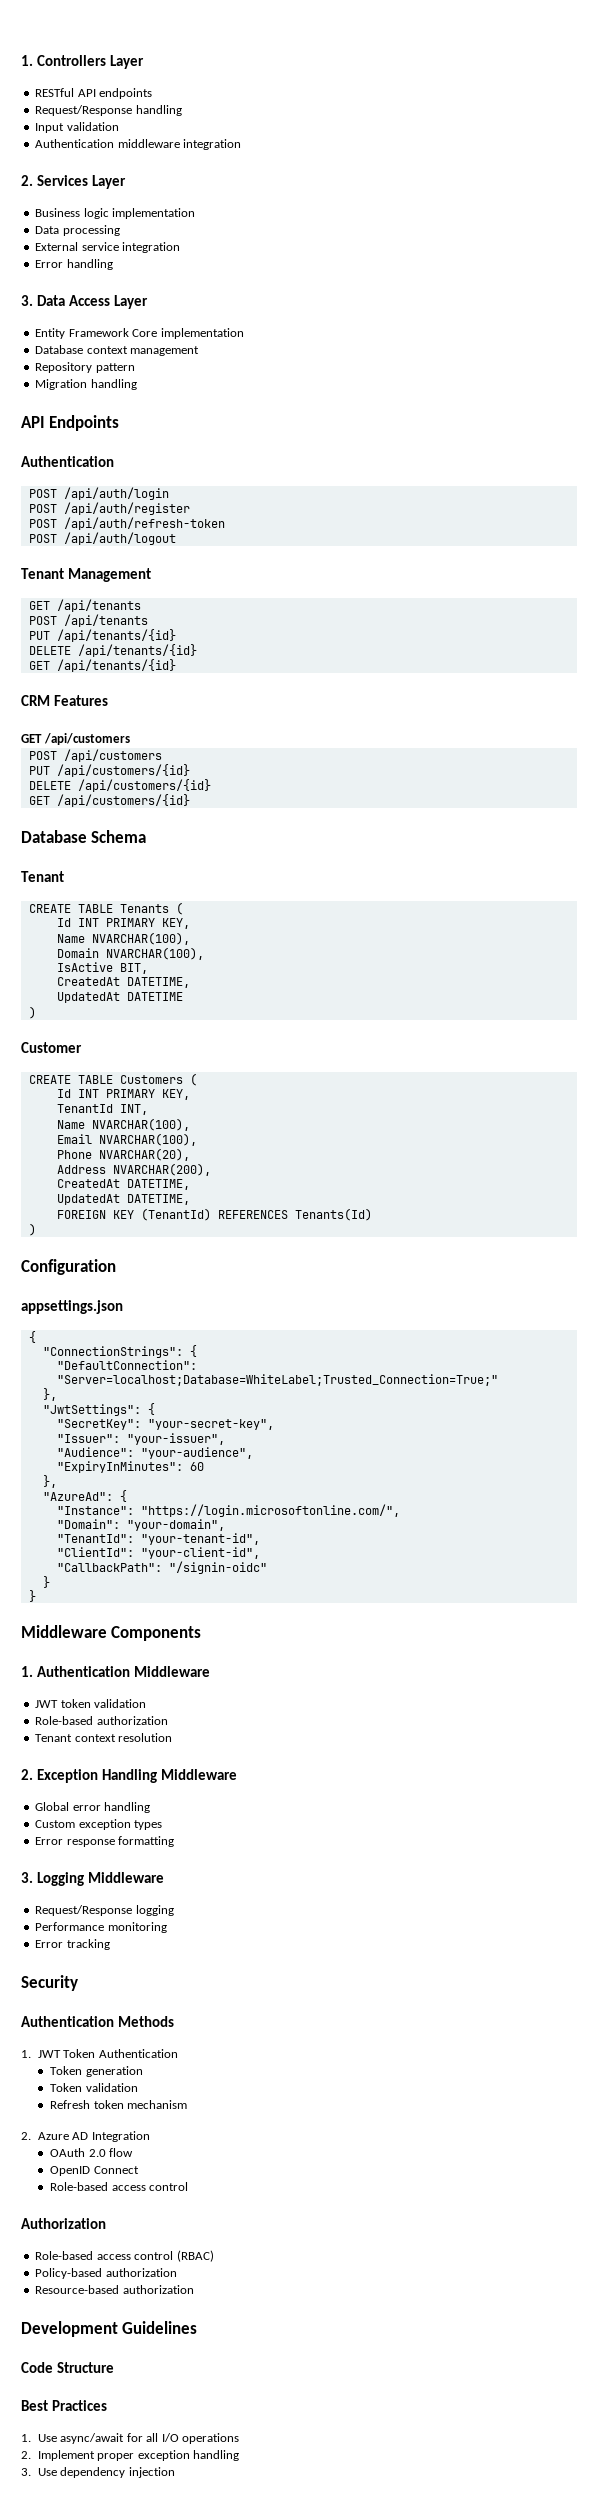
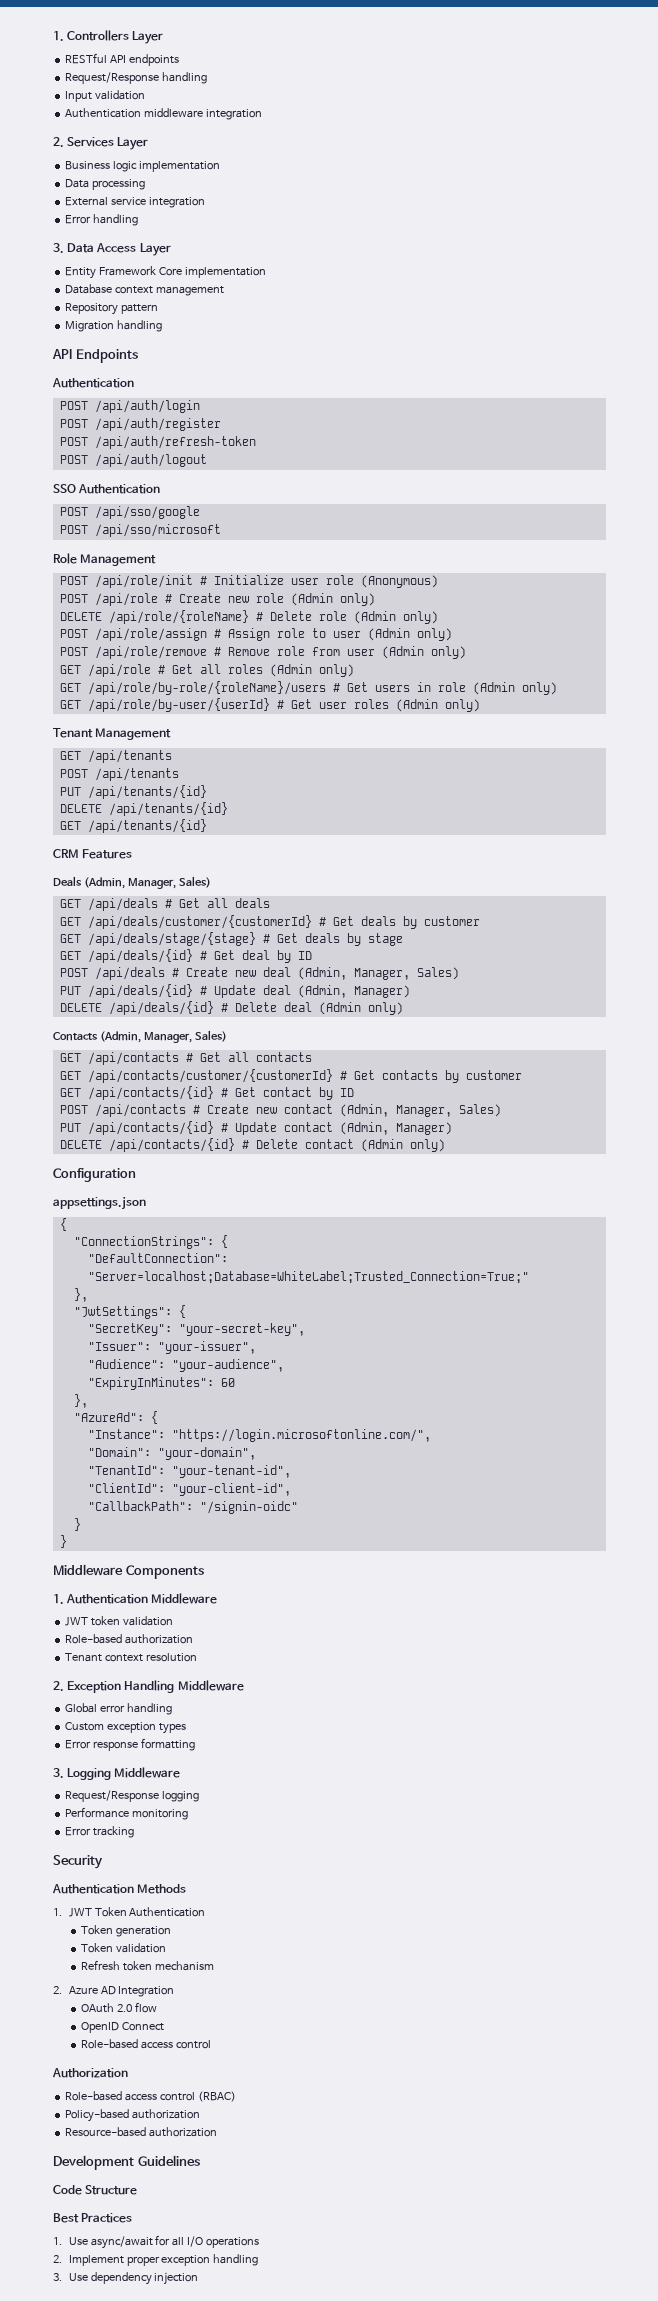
+ SSO Authentication
+ POST /api/sso/google
+ POST /api/sso/microsoft
+ Role Management
+ POST /api/role/init # Initialize user role (Anonymous)
+ POST /api/role # Create new role (Admin only)
+ DELETE /api/role/{roleName} # Delete role (Admin only)
+ POST /api/role/assign # Assign role to user (Admin only)
+ POST /api/role/remove # Remove role from user (Admin only)
+ GET /api/role # Get all roles (Admin only)
+ GET /api/role/by-role/{roleName}/users # Get users in role (Admin only)
+ GET /api/role/by-user/{userId} # Get user roles (Admin only)
- GET /api/customers
- POST /api/customers
- PUT /api/customers/{id}
- DELETE /api/customers/{id}
- GET /api/customers/{id}
- Database Schema
- Tenant
- CREATE TABLE Tenants (
- Id INT PRIMARY KEY,
- Name NVARCHAR(100),
- Domain NVARCHAR(100),
- IsActive BIT,
- CreatedAt DATETIME,
- UpdatedAt DATETIME
- )
- Customer
- CREATE TABLE Customers (
- Id INT PRIMARY KEY,
- TenantId INT,
- Name NVARCHAR(100),
- Email NVARCHAR(100),
- Phone NVARCHAR(20),
- Address NVARCHAR(200),
- CreatedAt DATETIME,
- UpdatedAt DATETIME,
- FOREIGN KEY (TenantId) REFERENCES Tenants(Id)
- )
+ Deals (Admin, Manager, Sales)
+ GET /api/deals # Get all deals
+ GET /api/deals/customer/{customerId} # Get deals by customer
+ GET /api/deals/stage/{stage} # Get deals by stage
+ GET /api/deals/{id} # Get deal by ID
+ POST /api/deals # Create new deal (Admin, Manager, Sales)
+ PUT /api/deals/{id} # Update deal (Admin, Manager)
+ DELETE /api/deals/{id} # Delete deal (Admin only)
+ Contacts (Admin, Manager, Sales)
+ GET /api/contacts # Get all contacts
+ GET /api/contacts/customer/{customerId} # Get contacts by customer
+ GET /api/contacts/{id} # Get contact by ID
+ POST /api/contacts # Create new contact (Admin, Manager, Sales)
+ PUT /api/contacts/{id} # Update contact (Admin, Manager)
+ DELETE /api/contacts/{id} # Delete contact (Admin only)

